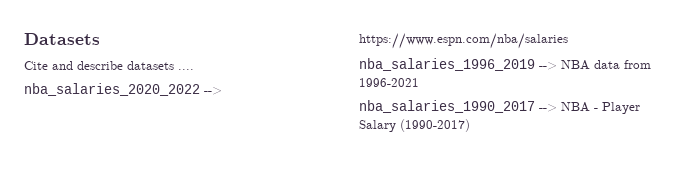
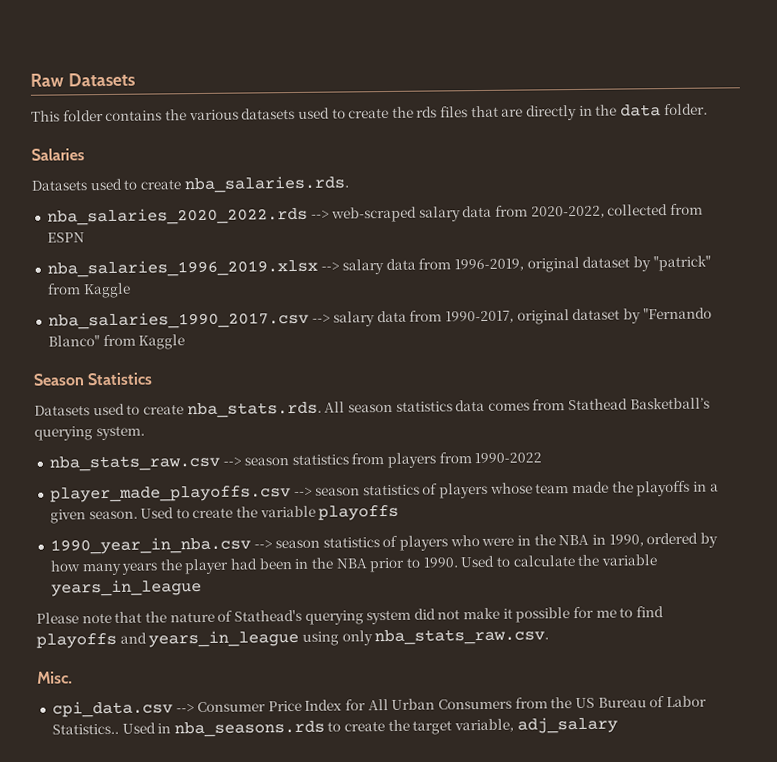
- Datasets
+ Raw Datasets
- Cite and describe datasets ....
- nba_salaries_2020_2022 --> https://www.espn.com/nba/salaries
- nba_salaries_1996_2019 --> NBA data from 1996-2021
- nba_salaries_1990_2017 --> NBA - Player Salary (1990-2017)
+ This folder contains the various datasets used to create the rds files that are directly in the data folder.
+ Salaries
+ Datasets used to create nba_salaries.rds.
+ nba_salaries_2020_2022.rds --> web-scraped salary data from 2020-2022, collected from ESPN
+ nba_salaries_1996_2019.xlsx --> salary data from 1996-2019, original dataset by "patrick" from Kaggle
+ nba_salaries_1990_2017.csv --> salary data from 1990-2017, original dataset by "Fernando Blanco" from Kaggle
+ Season Statistics
+ Datasets used to create nba_stats.rds. All season statistics data comes from Stathead Basketball’s querying system.
+ nba_stats_raw.csv --> season statistics from players from 1990-2022
+ player_made_playoffs.csv --> season statistics of players whose team made the playoffs in a given season. Used to create the variable playoffs
+ 1990_year_in_nba.csv --> season statistics of players who were in the NBA in 1990, ordered by how many years the player had been in the NBA prior to 1990. Used to calculate the variable years_in_league
+ Please note that the nature of Stathead's querying system did not make it possible for me to find playoffs and years_in_league using only nba_stats_raw.csv.
+ Misc.
+ cpi_data.csv --> Consumer Price Index for All Urban Consumers from the US Bureau of Labor Statistics.. Used in nba_seasons.rds to create the target variable, adj_salary

